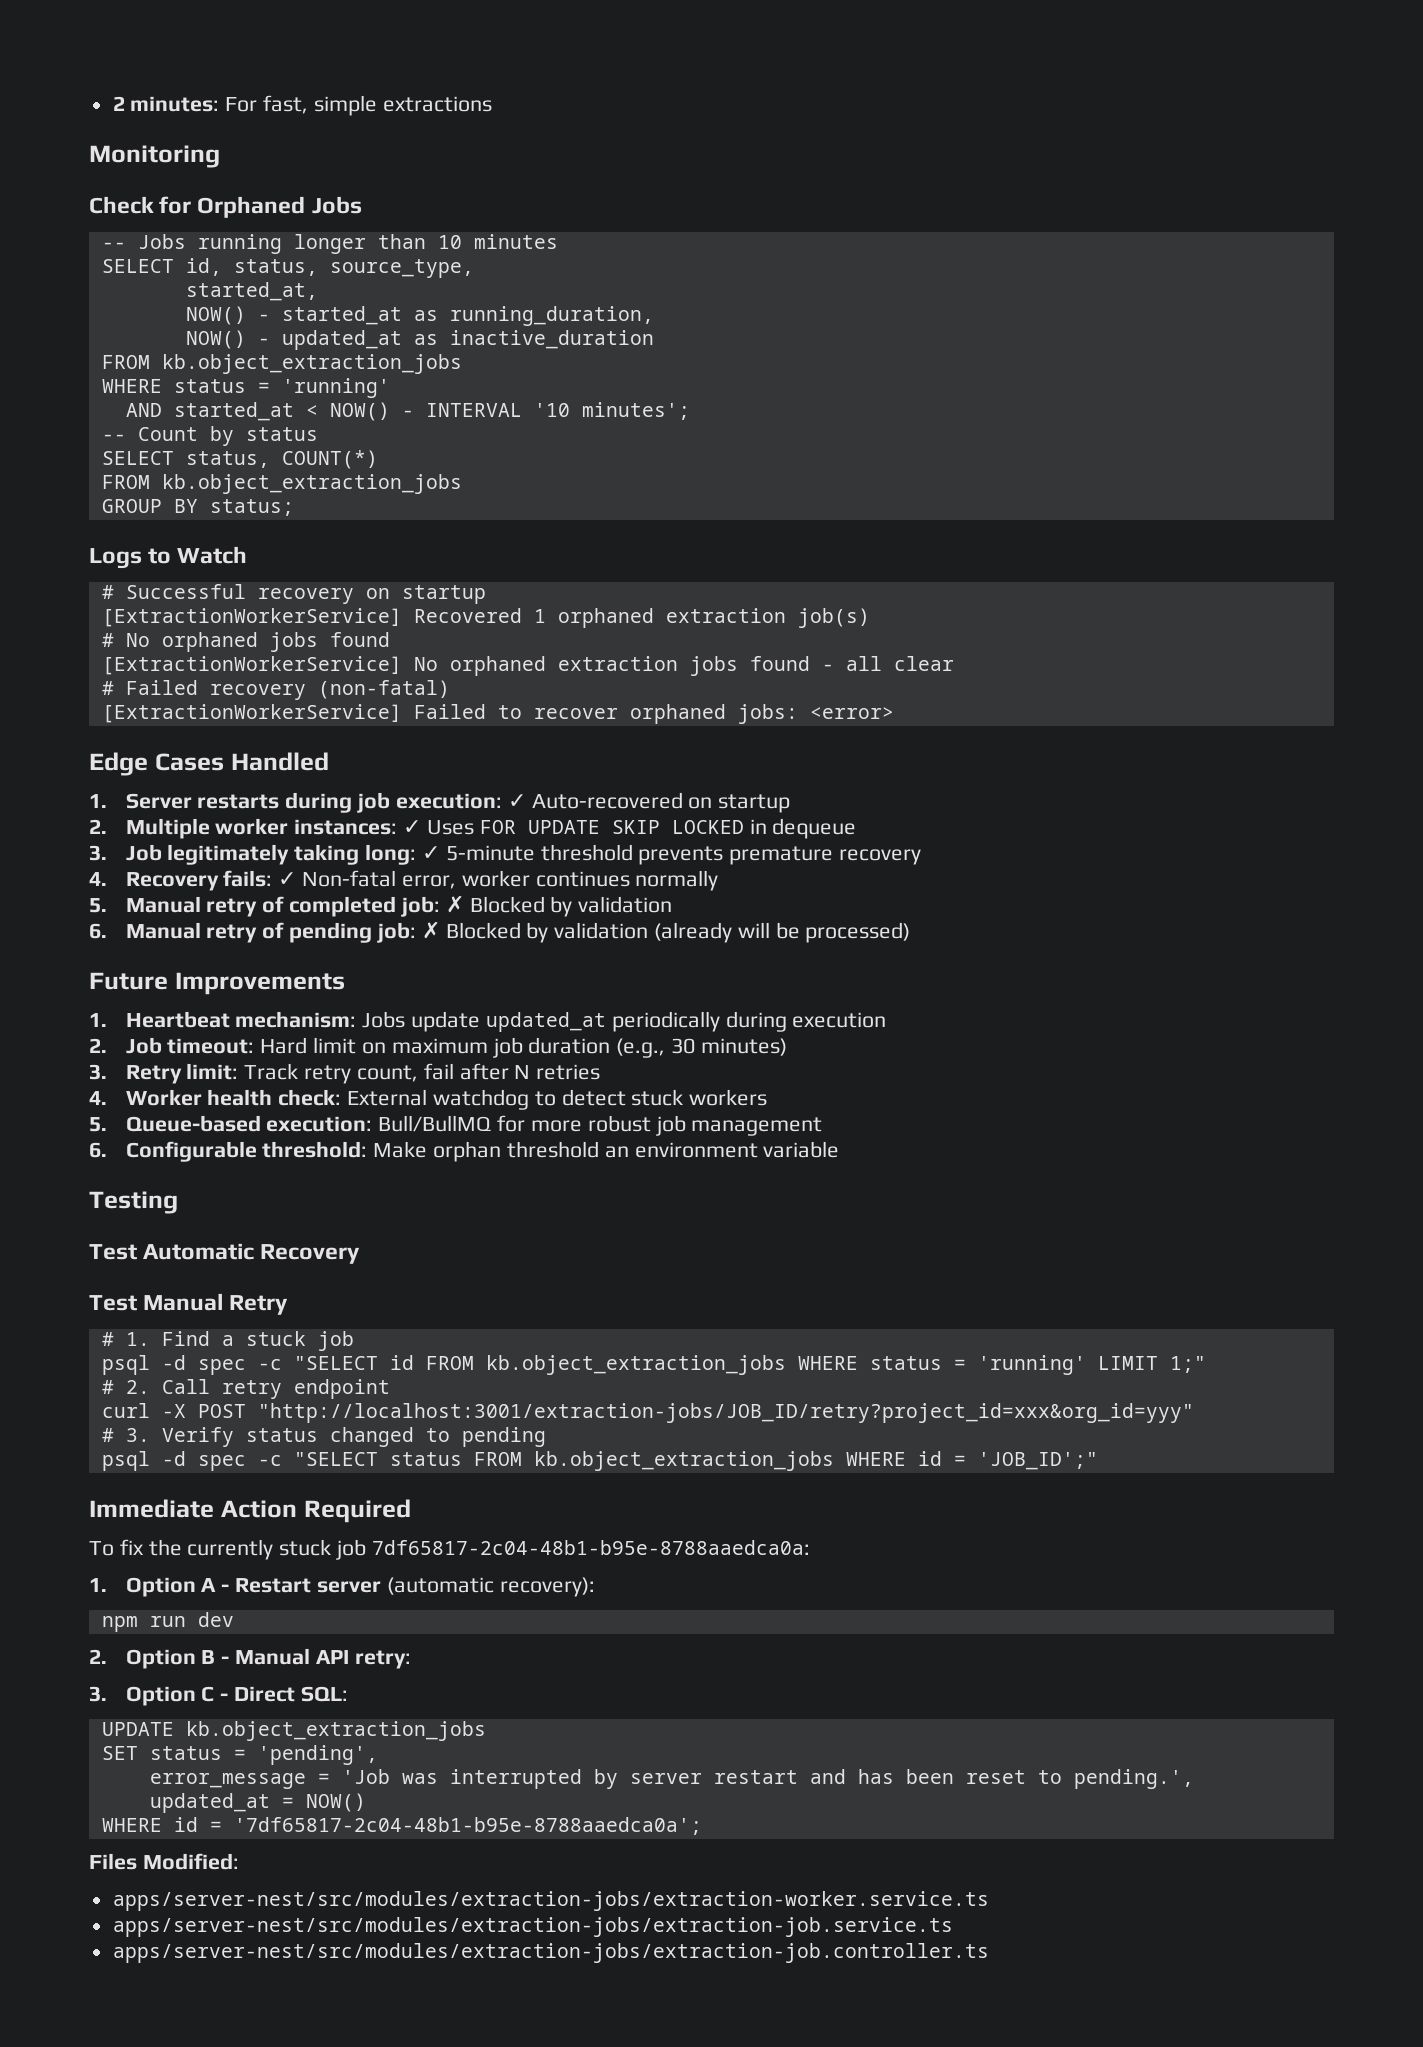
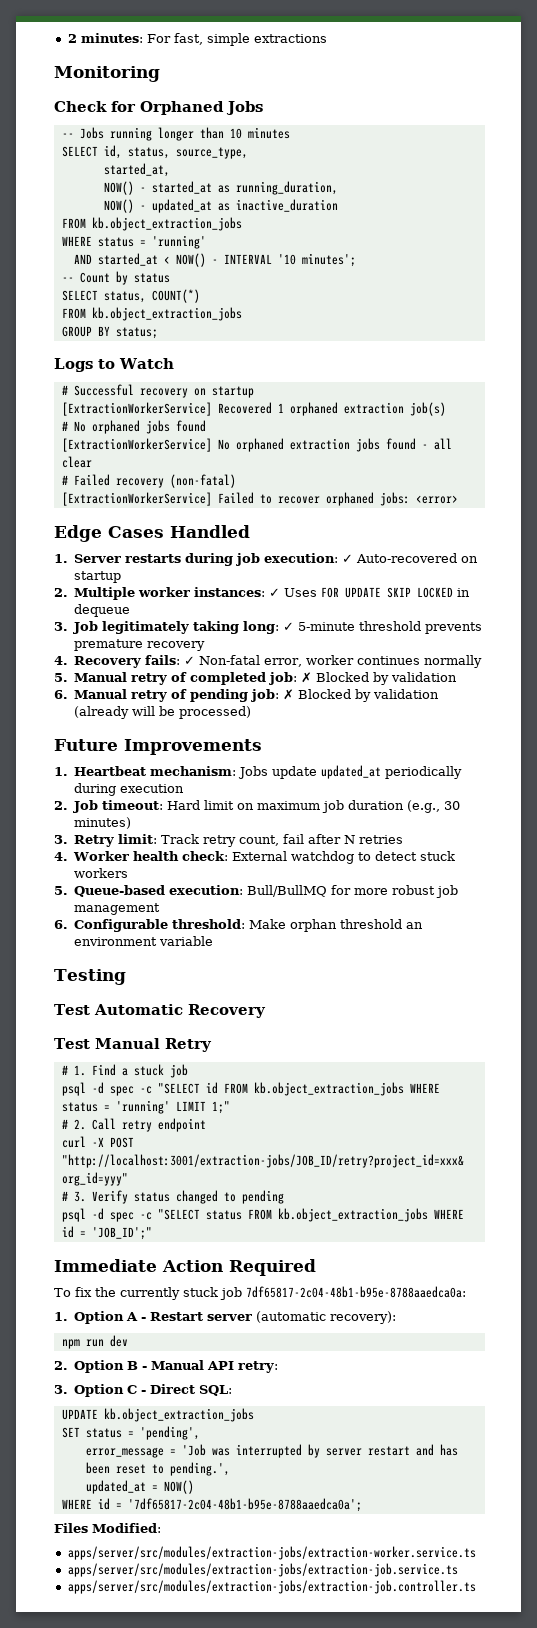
- apps/server-nest/src/modules/extraction-jobs/extraction-worker.service.ts
- apps/server-nest/src/modules/extraction-jobs/extraction-job.service.ts
- apps/server-nest/src/modules/extraction-jobs/extraction-job.controller.ts
+ apps/server/src/modules/extraction-jobs/extraction-worker.service.ts
+ apps/server/src/modules/extraction-jobs/extraction-job.service.ts
+ apps/server/src/modules/extraction-jobs/extraction-job.controller.ts

